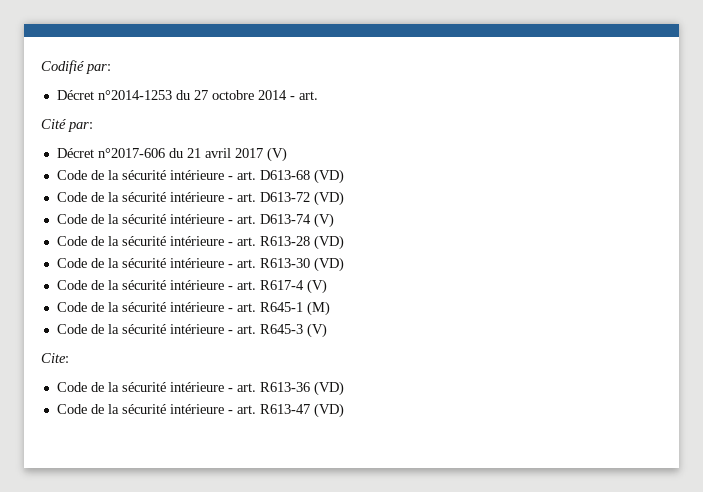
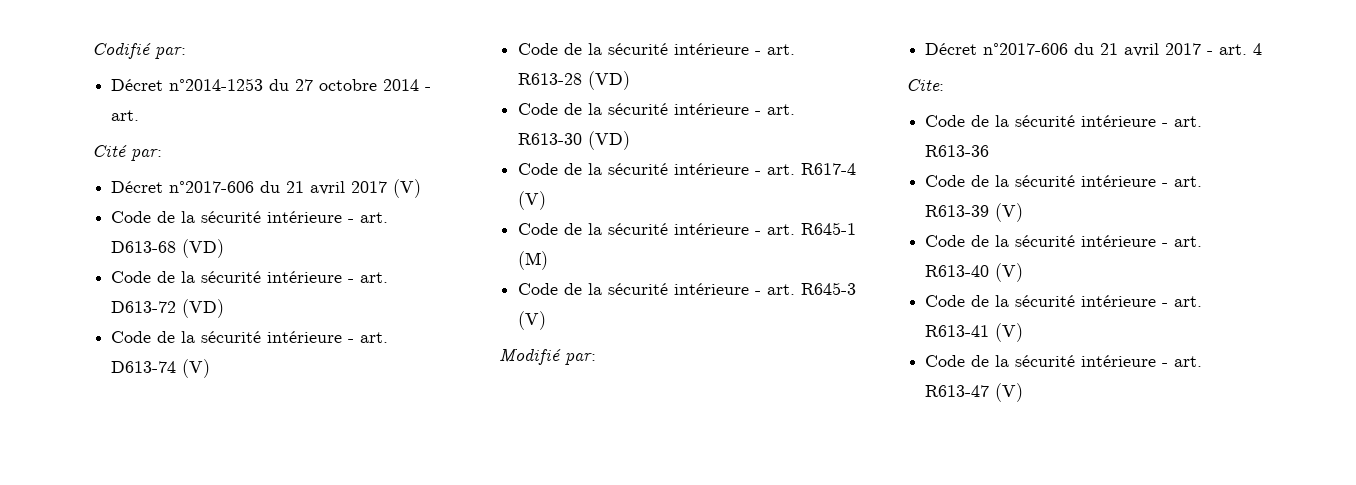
+ Modifié par:
+ Décret n°2017-606 du 21 avril 2017 - art. 4
- Code de la sécurité intérieure - art. R613-36 (VD)
+ Code de la sécurité intérieure - art. R613-36
+ Code de la sécurité intérieure - art. R613-39 (V)
+ Code de la sécurité intérieure - art. R613-40 (V)
+ Code de la sécurité intérieure - art. R613-41 (V)
- Code de la sécurité intérieure - art. R613-47 (VD)
+ Code de la sécurité intérieure - art. R613-47 (V)

